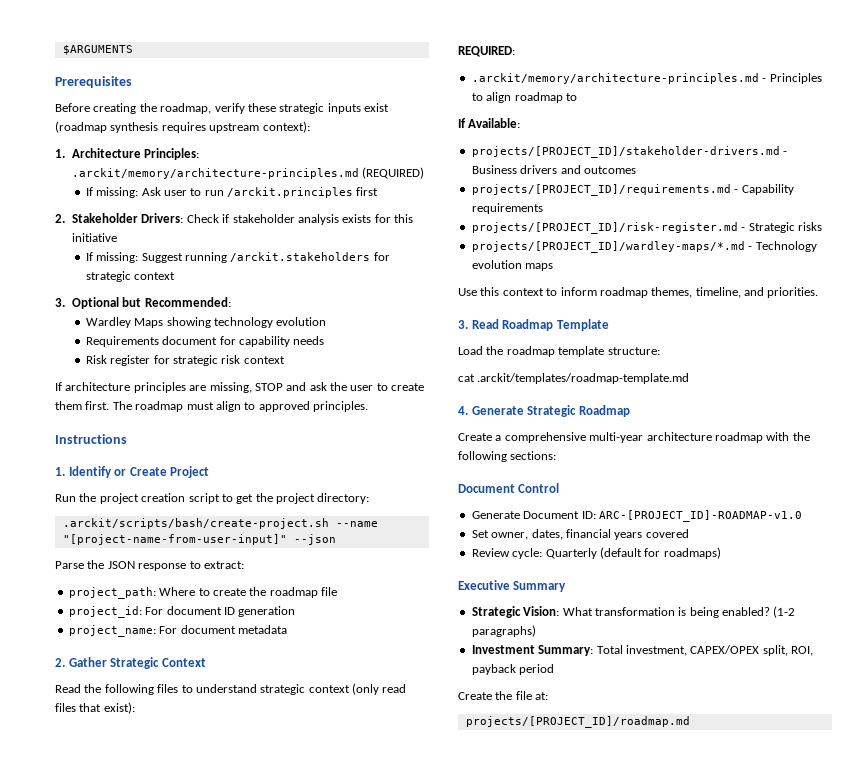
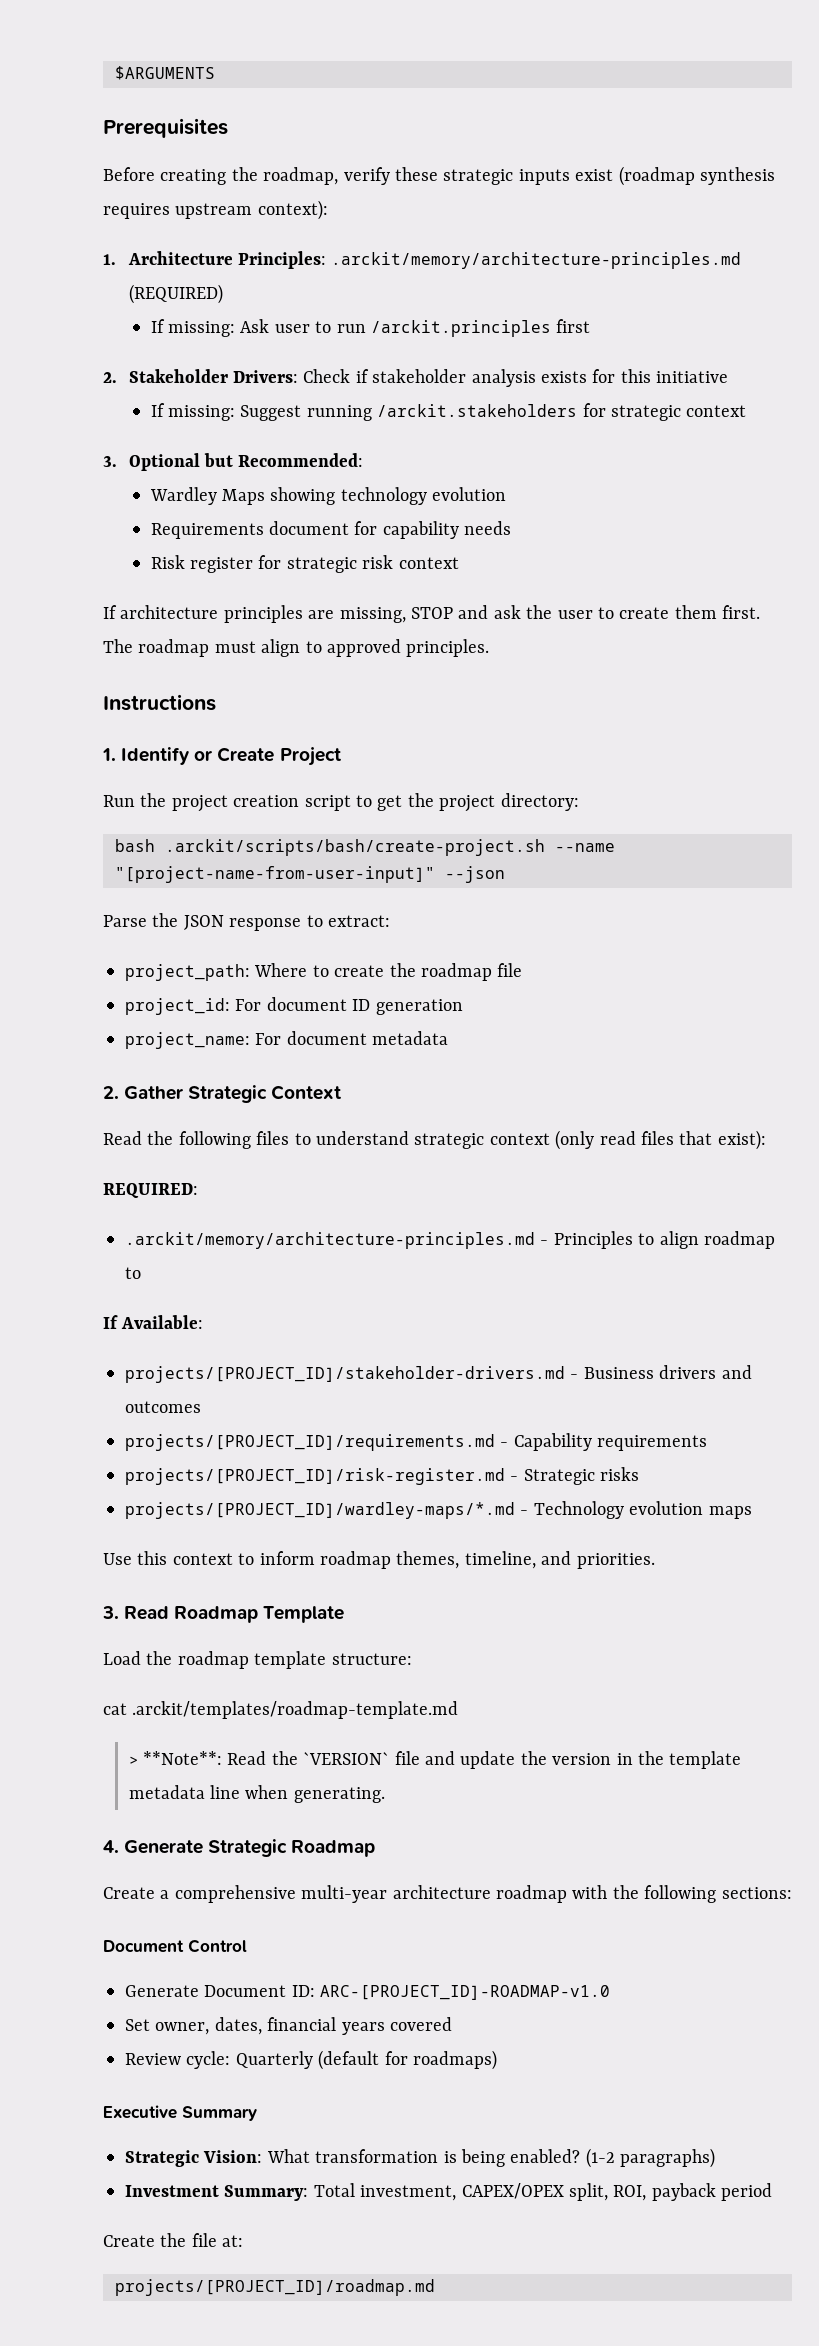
- .arckit/scripts/bash/create-project.sh --name "[project-name-from-user-input]" --json
+ bash .arckit/scripts/bash/create-project.sh --name "[project-name-from-user-input]" --json
+ > **Note**: Read the `VERSION` file and update the version in the template metadata line when generating.

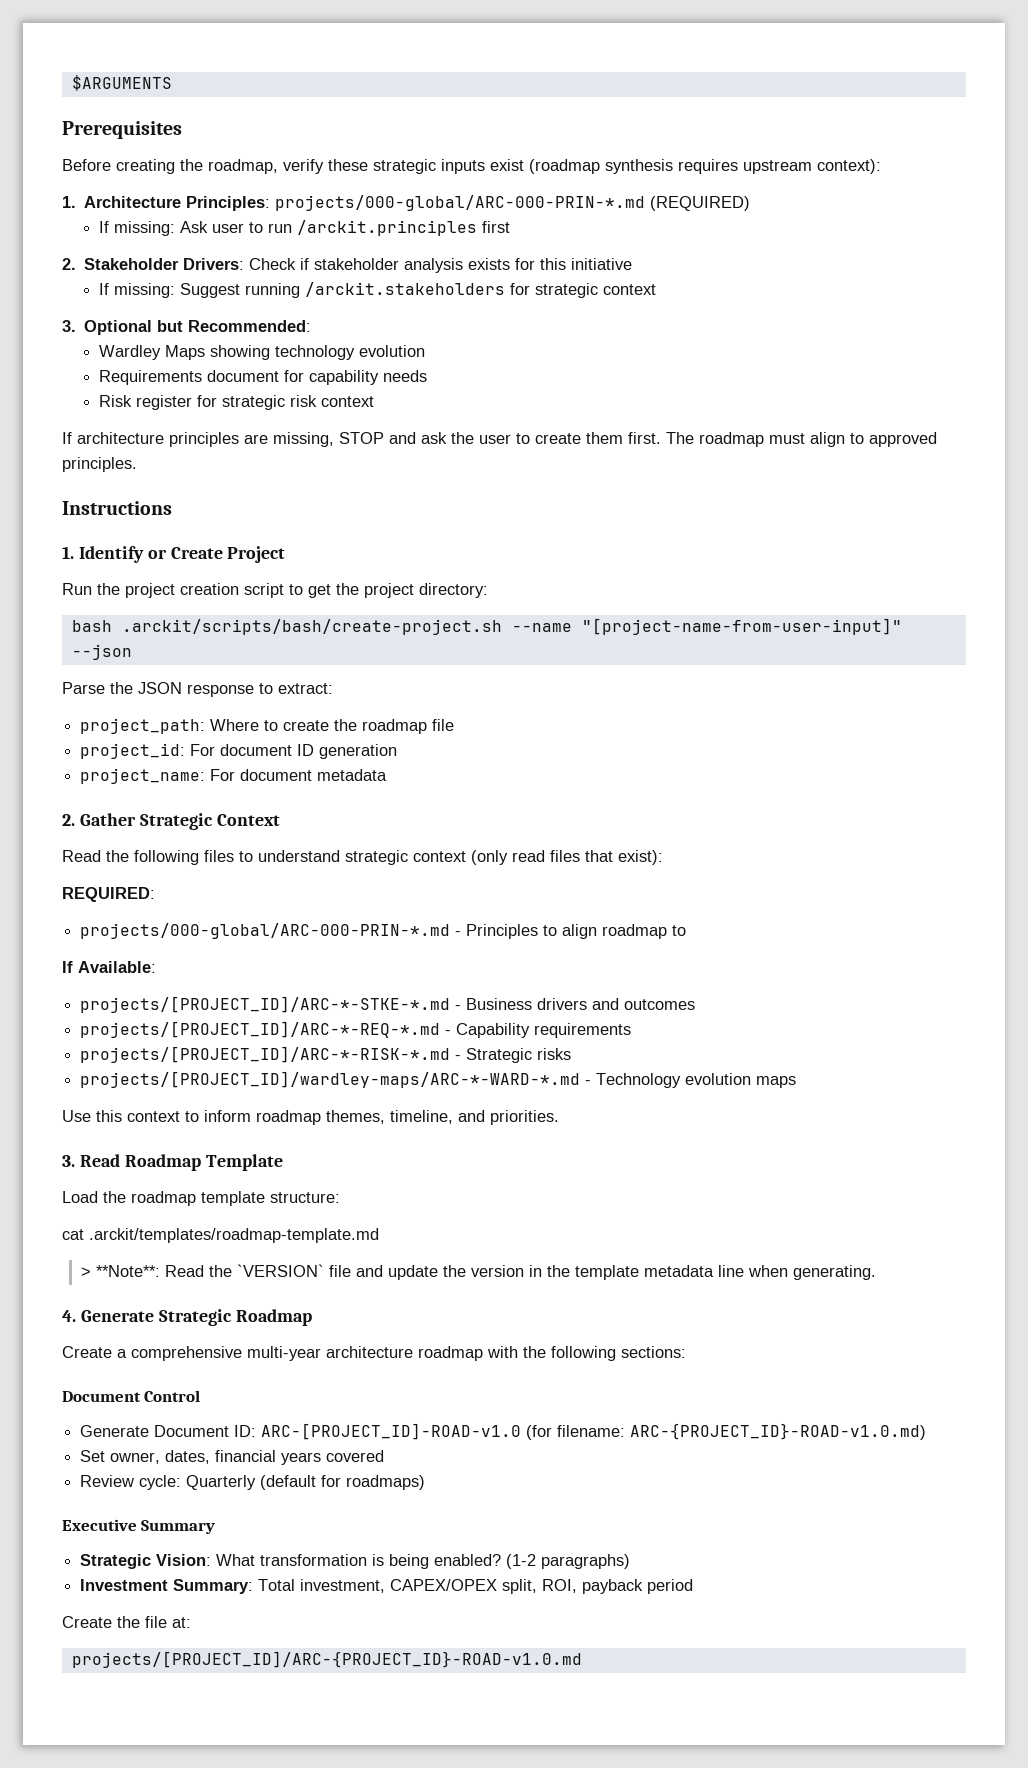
- 1. Architecture Principles: .arckit/memory/architecture-principles.md (REQUIRED)
+ 1. Architecture Principles: projects/000-global/ARC-000-PRIN-*.md (REQUIRED)
- .arckit/memory/architecture-principles.md - Principles to align roadmap to
+ projects/000-global/ARC-000-PRIN-*.md - Principles to align roadmap to
- projects/[PROJECT_ID]/stakeholder-drivers.md - Business drivers and outcomes
+ projects/[PROJECT_ID]/ARC-*-STKE-*.md - Business drivers and outcomes
- projects/[PROJECT_ID]/requirements.md - Capability requirements
+ projects/[PROJECT_ID]/ARC-*-REQ-*.md - Capability requirements
- projects/[PROJECT_ID]/risk-register.md - Strategic risks
+ projects/[PROJECT_ID]/ARC-*-RISK-*.md - Strategic risks
- projects/[PROJECT_ID]/wardley-maps/*.md - Technology evolution maps
+ projects/[PROJECT_ID]/wardley-maps/ARC-*-WARD-*.md - Technology evolution maps
- Generate Document ID: ARC-[PROJECT_ID]-ROADMAP-v1.0
+ Generate Document ID: ARC-[PROJECT_ID]-ROAD-v1.0 (for filename: ARC-{PROJECT_ID}-ROAD-v1.0.md)
- projects/[PROJECT_ID]/roadmap.md
+ projects/[PROJECT_ID]/ARC-{PROJECT_ID}-ROAD-v1.0.md

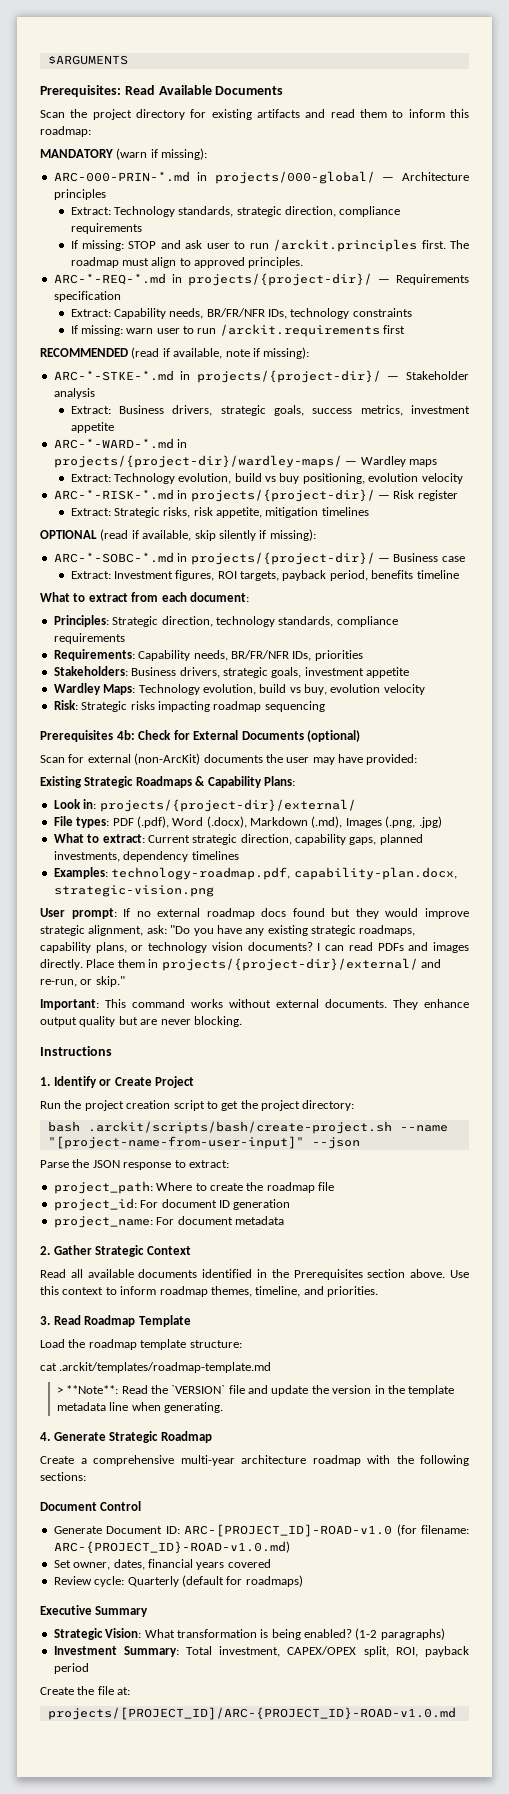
- Prerequisites
- Before creating the roadmap, verify these strategic inputs exist (roadmap synthesis requires upstream context):
- 1. Architecture Principles: projects/000-global/ARC-000-PRIN-*.md (REQUIRED)
- If missing: Ask user to run /arckit.principles first
- 2. Stakeholder Drivers: Check if stakeholder analysis exists for this initiative
- If missing: Suggest running /arckit.stakeholders for strategic context
- 3. Optional but Recommended:
- Wardley Maps showing technology evolution
- Requirements document for capability needs
- Risk register for strategic risk context
- If architecture principles are missing, STOP and ask the user to create them first.
+ Prerequisites: Read Available Documents
+ Scan the project directory for existing artifacts and read them to inform this roadmap:
+ MANDATORY (warn if missing):
+ ARC-000-PRIN-*.md in projects/000-global/ — Architecture principles
+ Extract: Technology standards, strategic direction, compliance requirements
+ If missing: STOP and ask user to run /arckit.principles first.
+ ARC-*-REQ-*.md in projects/{project-dir}/ — Requirements specification
+ Extract: Capability needs, BR/FR/NFR IDs, technology constraints
+ If missing: warn user to run /arckit.requirements first
+ RECOMMENDED (read if available, note if missing):
+ ARC-*-STKE-*.md in projects/{project-dir}/ — Stakeholder analysis
+ Extract: Business drivers, strategic goals, success metrics, investment appetite
+ ARC-*-WARD-*.md in projects/{project-dir}/wardley-maps/ — Wardley maps
+ Extract: Technology evolution, build vs buy positioning, evolution velocity
+ ARC-*-RISK-*.md in projects/{project-dir}/ — Risk register
+ Extract: Strategic risks, risk appetite, mitigation timelines
+ OPTIONAL (read if available, skip silently if missing):
+ ARC-*-SOBC-*.md in projects/{project-dir}/ — Business case
+ Extract: Investment figures, ROI targets, payback period, benefits timeline
+ What to extract from each document:
+ Principles: Strategic direction, technology standards, compliance requirements
+ Requirements: Capability needs, BR/FR/NFR IDs, priorities
+ Stakeholders: Business drivers, strategic goals, investment appetite
+ Wardley Maps: Technology evolution, build vs buy, evolution velocity
+ Risk: Strategic risks impacting roadmap sequencing
+ Prerequisites 4b: Check for External Documents (optional)
+ Scan for external (non-ArcKit) documents the user may have provided:
+ Existing Strategic Roadmaps & Capability Plans:
+ Look in: projects/{project-dir}/external/
+ File types: PDF (.pdf), Word (.docx), Markdown (.md), Images (.png, .jpg)
+ What to extract: Current strategic direction, capability gaps, planned investments, dependency timelines
+ Examples: technology-roadmap.pdf, capability-plan.docx, strategic-vision.png
+ User prompt: If no external roadmap docs found but they would improve strategic alignment, ask: "Do you have any existing strategic roadmaps, capability plans, or technology vision documents? I can read PDFs and images directly. Place them in projects/{project-dir}/external/ and re-run, or skip."
+ Important: This command works without external documents. They enhance output quality but are never blocking.
- Read the following files to understand strategic context (only read files that exist):
- REQUIRED:
- projects/000-global/ARC-000-PRIN-*.md - Principles to align roadmap to
- If Available:
- projects/[PROJECT_ID]/ARC-*-STKE-*.md - Business drivers and outcomes
- projects/[PROJECT_ID]/ARC-*-REQ-*.md - Capability requirements
- projects/[PROJECT_ID]/ARC-*-RISK-*.md - Strategic risks
- projects/[PROJECT_ID]/wardley-maps/ARC-*-WARD-*.md - Technology evolution maps
- Use this context to inform roadmap themes, timeline, and priorities.
+ Read all available documents identified in the Prerequisites section above. Use this context to inform roadmap themes, timeline, and priorities.

